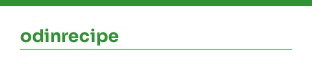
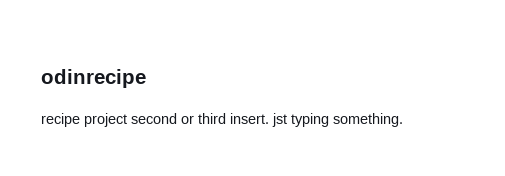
+ recipe project second or third insert. jst typing something.

